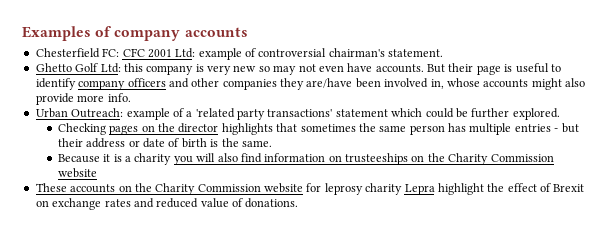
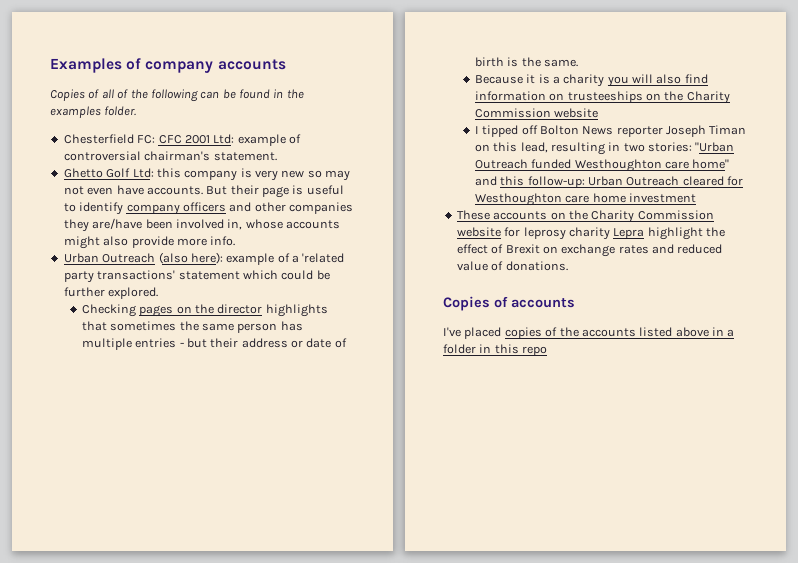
+ Copies of all of the following can be found in the examples folder.
- Urban Outreach: example of a 'related party transactions' statement which could be further explored.
+ Urban Outreach (also here): example of a 'related party transactions' statement which could be further explored.
+ I tipped off Bolton News reporter Joseph Timan on this lead, resulting in two stories: "Urban Outreach funded Westhoughton care home" and this follow-up: Urban Outreach cleared for Westhoughton care home investment
+ Copies of accounts
+ I've placed copies of the accounts listed above in a folder in this repo

